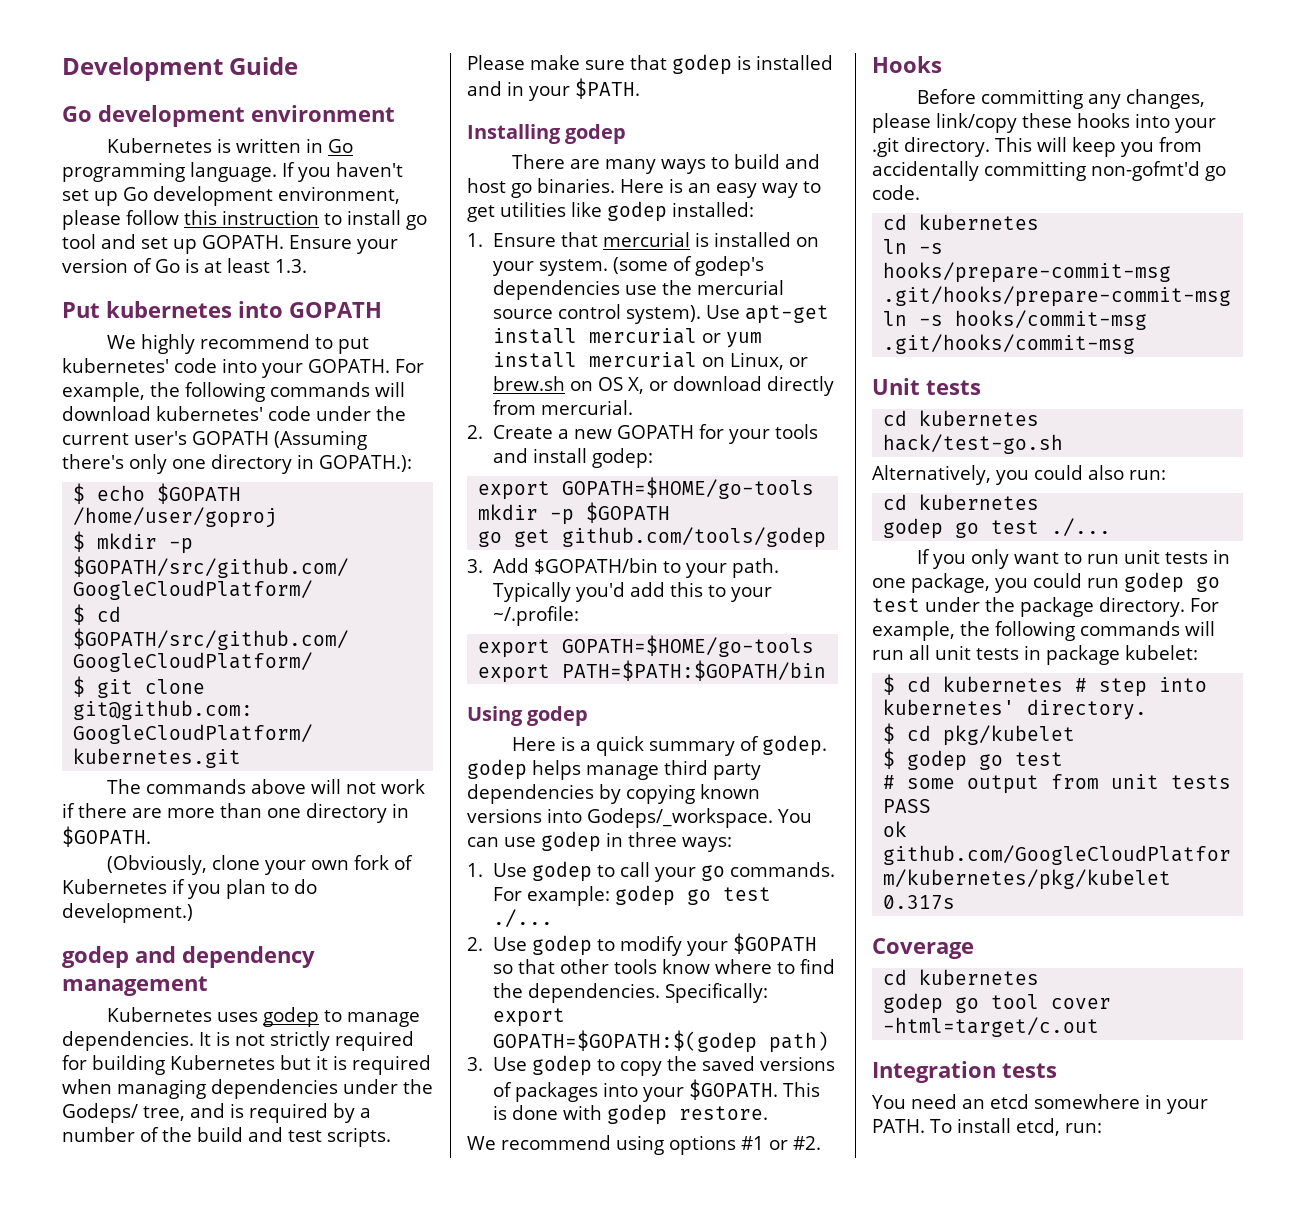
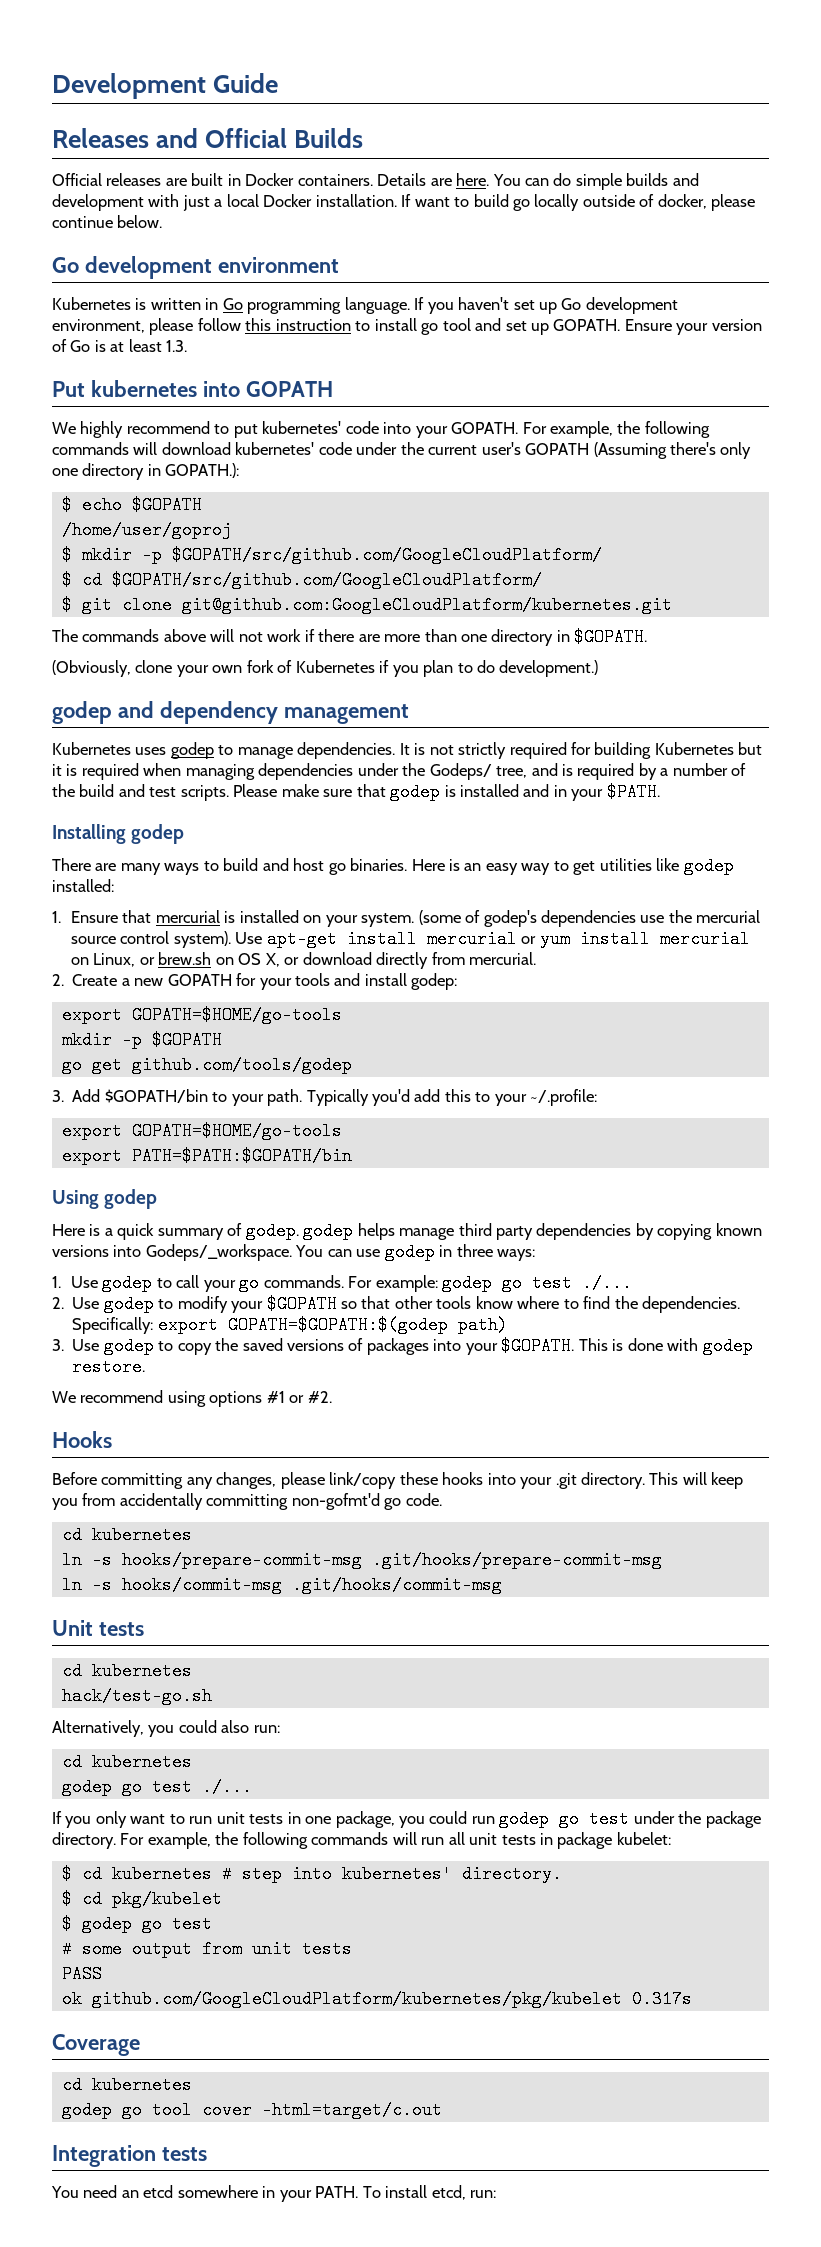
+ Releases and Official Builds
+ Official releases are built in Docker containers. Details are here. You can do simple builds and development with just a local Docker installation. If want to build go locally outside of docker, please continue below.

